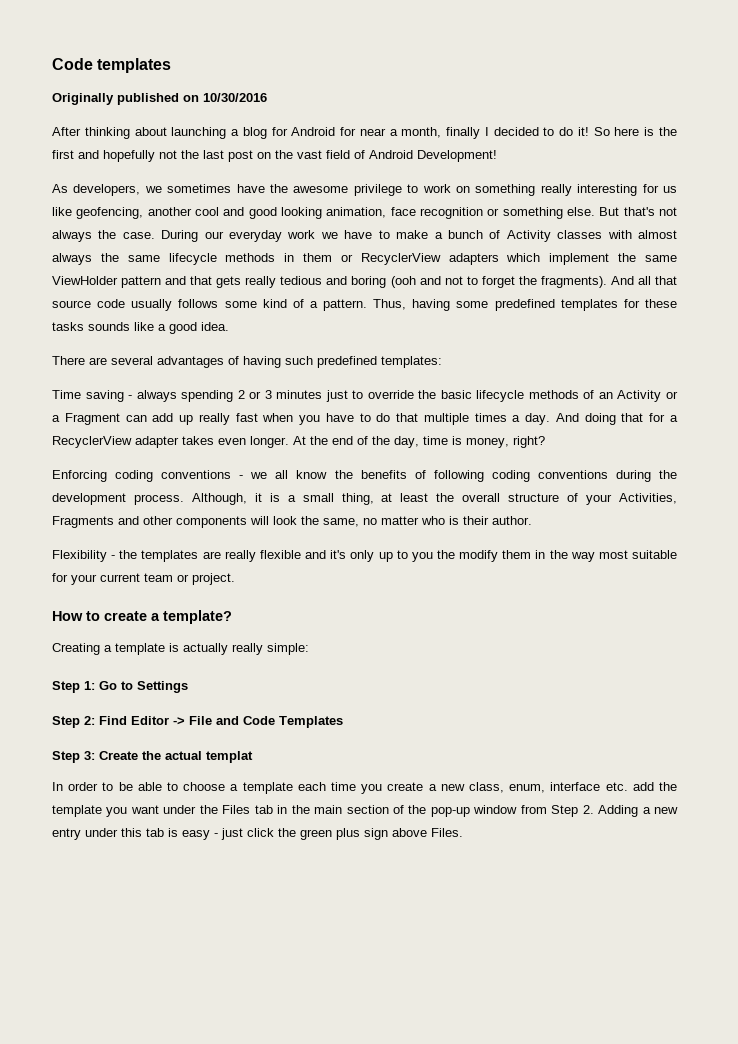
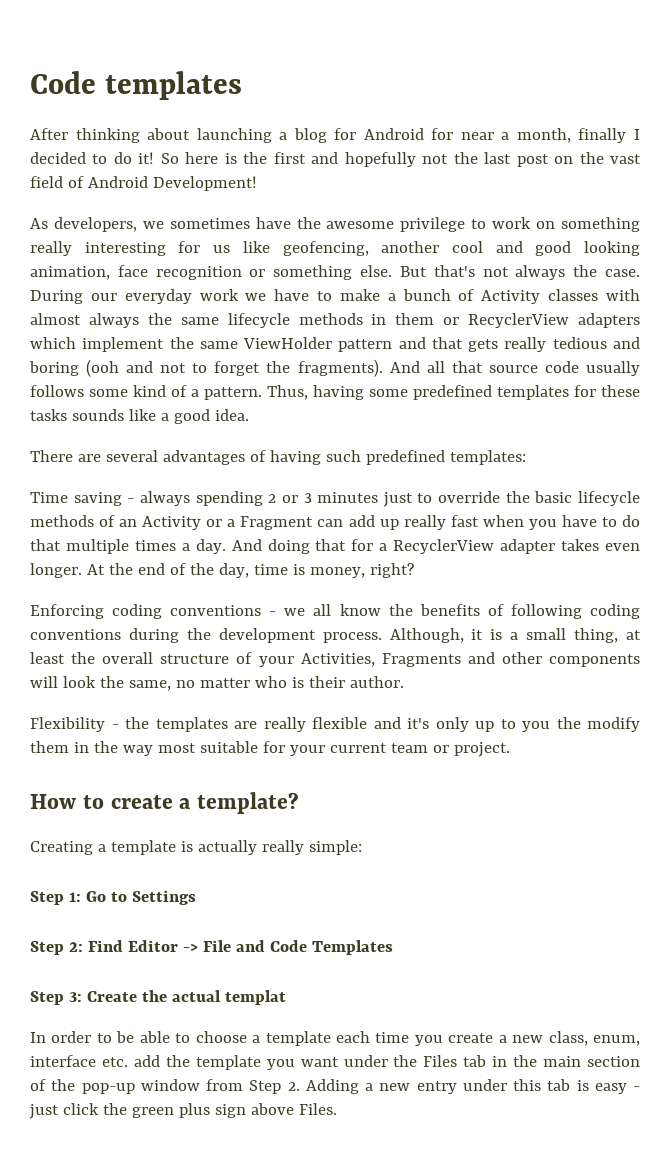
- Originally published on 10/30/2016

